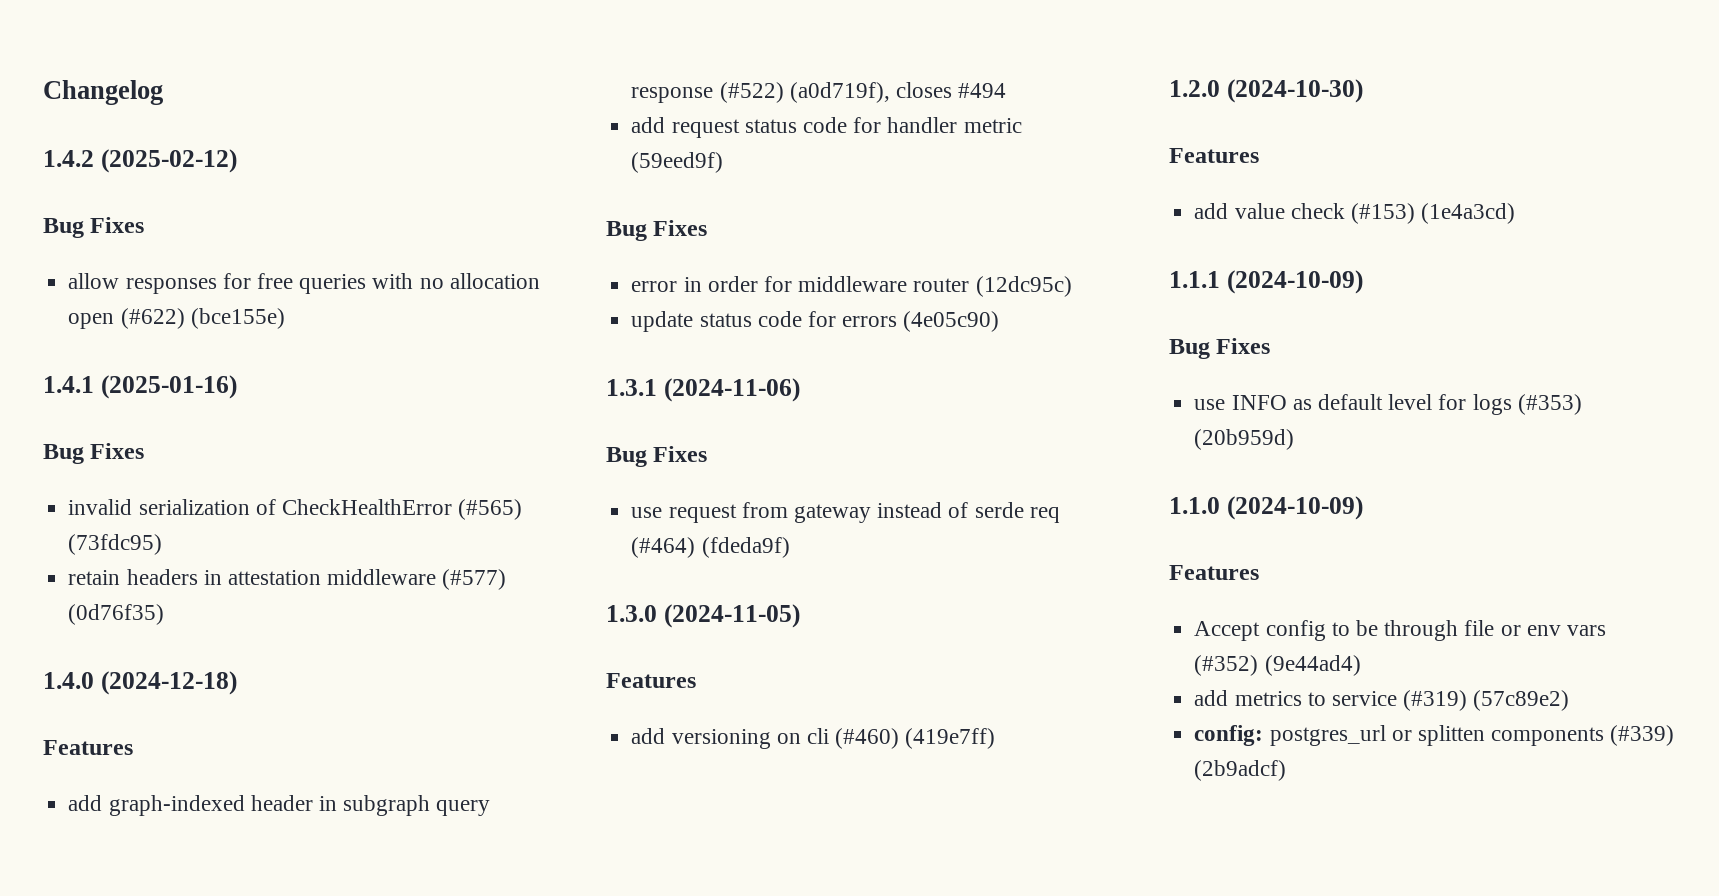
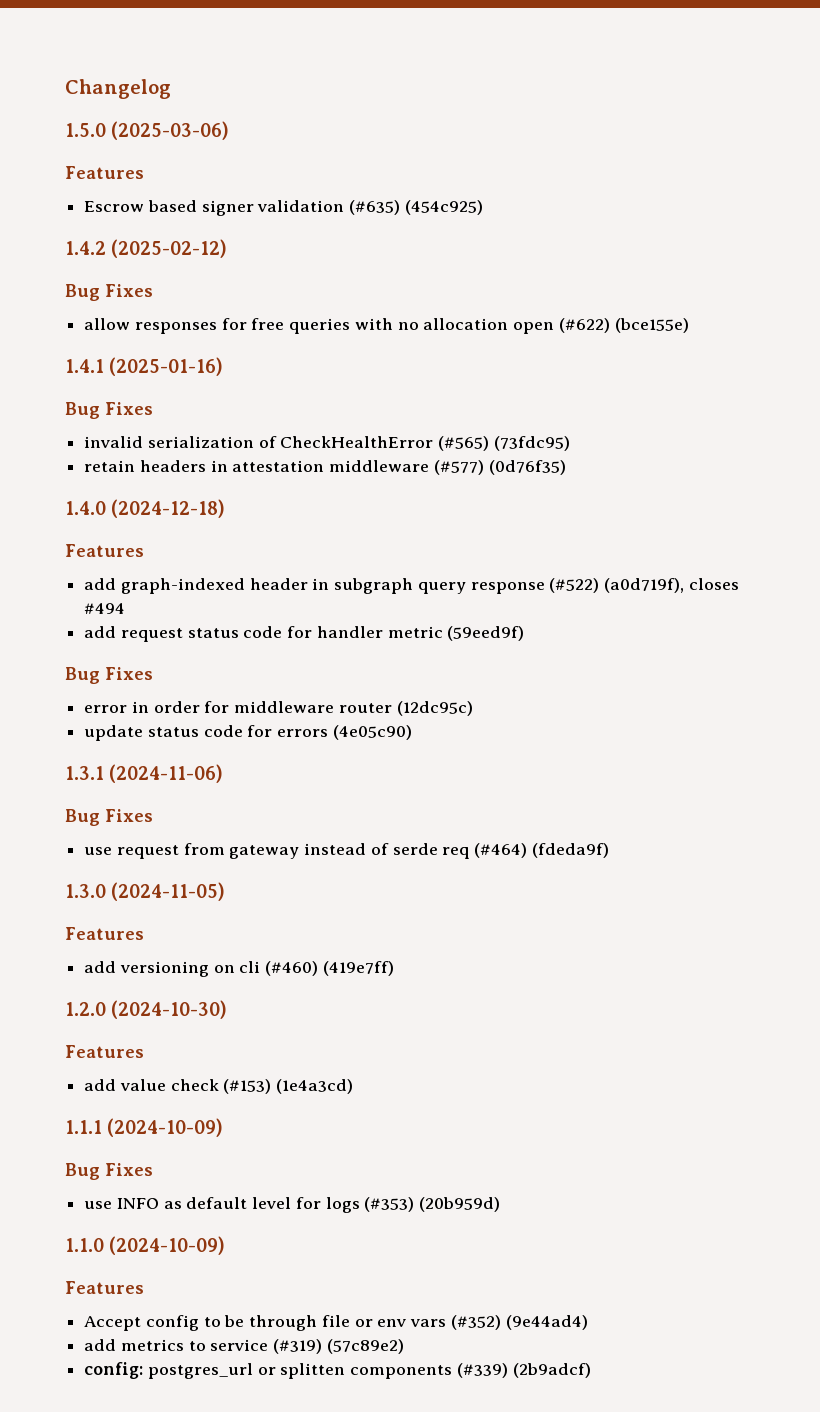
+ 1.5.0 (2025-03-06)
+ Features
+ Escrow based signer validation (#635) (454c925)

